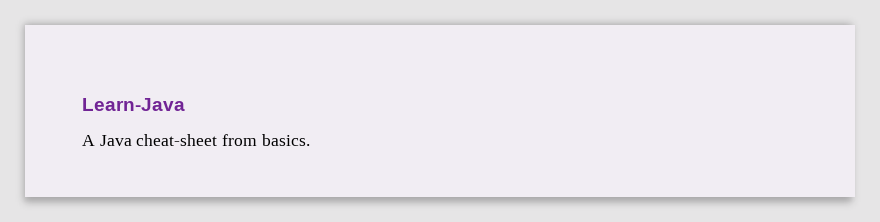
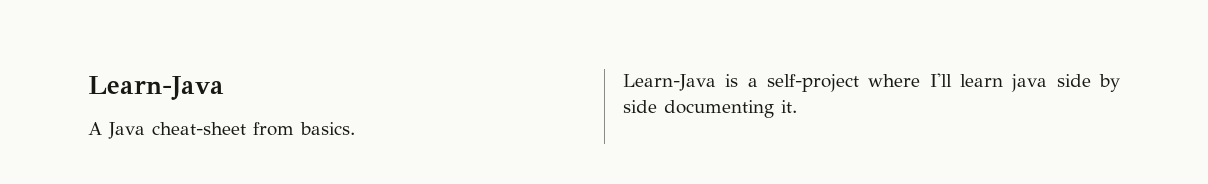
+ Learn-Java is a self-project where I'll learn java side by side documenting it.

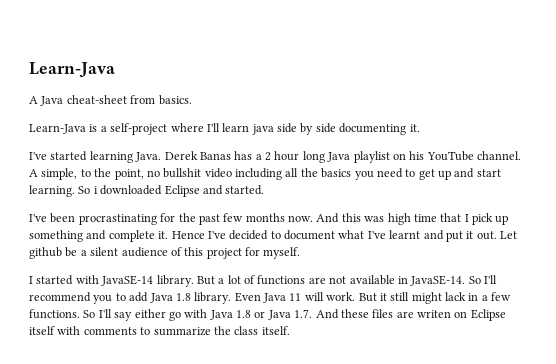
+ I've started learning Java. Derek Banas has a 2 hour long Java playlist on his YouTube channel. A simple, to the point, no bullshit video including all the basics you need to get up and start learning. So i downloaded Eclipse and started.
+ I've been procrastinating for the past few months now. And this was high time that I pick up something and complete it. Hence I've decided to document what I've learnt and put it out. Let github be a silent audience of this project for myself.
+ I started with JavaSE-14 library. But a lot of functions are not available in JavaSE-14. So I'll recommend you to add Java 1.8 library. Even Java 11 will work. But it still might lack in a few functions. So I'll say either go with Java 1.8 or Java 1.7. And these files are writen on Eclipse itself with comments to summarize the class itself.

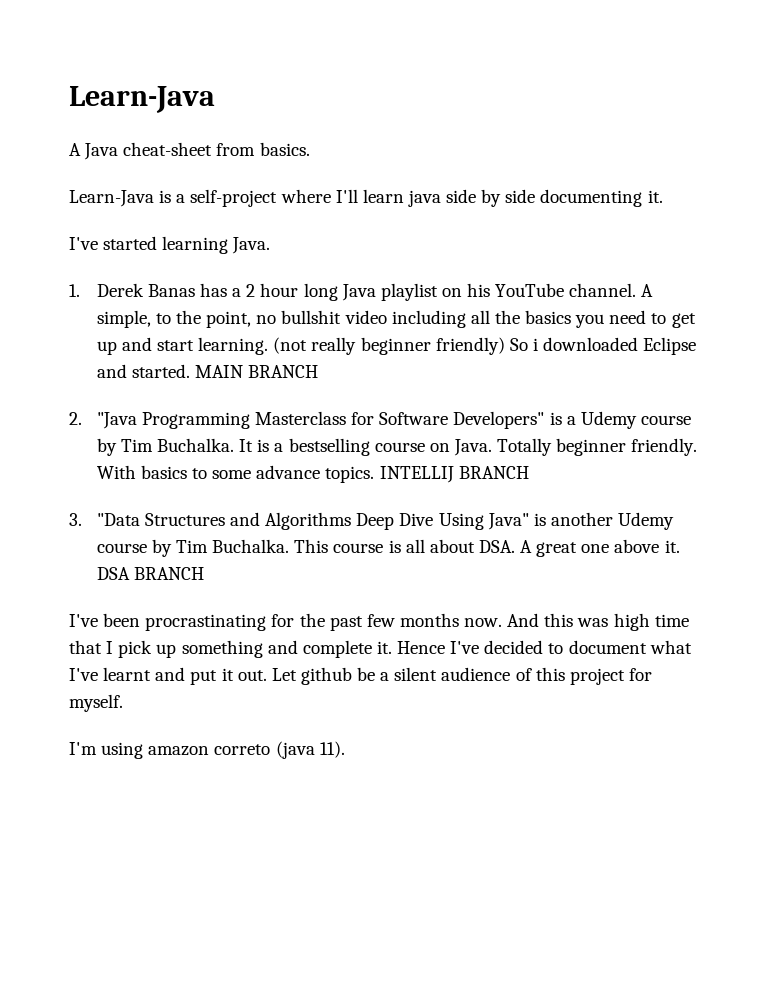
- I've started learning Java. Derek Banas has a 2 hour long Java playlist on his YouTube channel.
+ I've started learning Java.
+ 1. Derek Banas has a 2 hour long Java playlist on his YouTube channel.
- So i downloaded Eclipse and started.
+ (not really beginner friendly) So i downloaded Eclipse and started. MAIN BRANCH
+ 2. "Java Programming Masterclass for Software Developers" is a Udemy course by Tim Buchalka. It is a bestselling course on Java. Totally beginner friendly. With basics to some advance topics. INTELLIJ BRANCH
+ 3. "Data Structures and Algorithms Deep Dive Using Java" is another Udemy course by Tim Buchalka. This course is all about DSA. A great one above it. DSA BRANCH
- I started with JavaSE-14 library. But a lot of functions are not available in JavaSE-14. So I'll recommend you to add Java 1.8 library. Even Java 11 will work. But it still might lack in a few functions. So I'll say either go with Java 1.8 or Java 1.7. And these files are writen on Eclipse itself with comments to summarize the class itself.
+ I'm using amazon correto (java 11).

